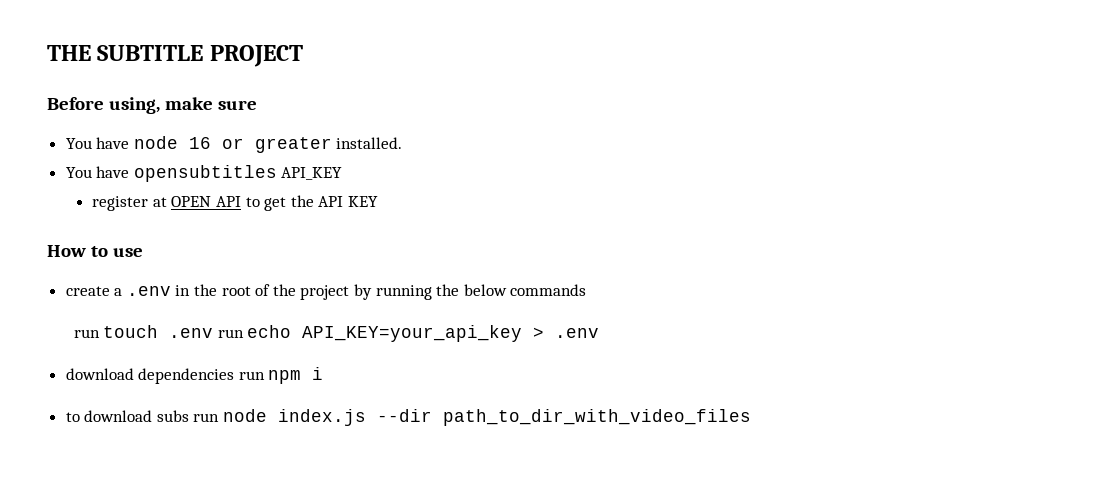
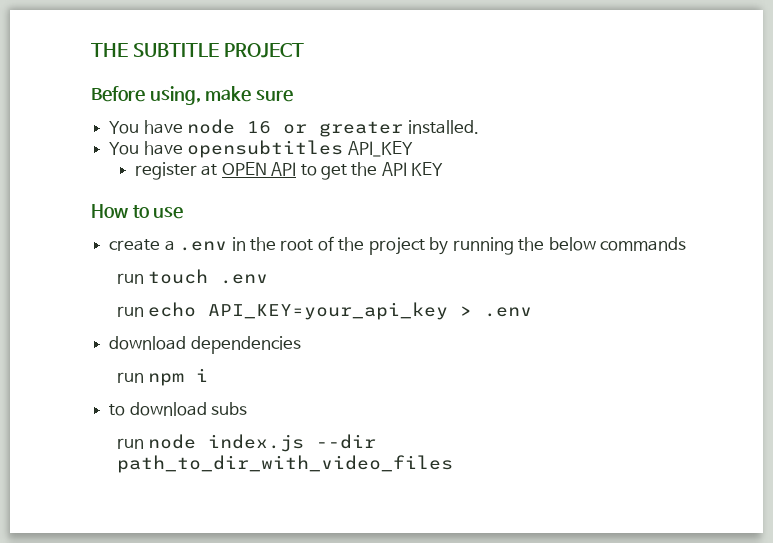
- run touch .env run echo API_KEY=your_api_key > .env
+ run touch .env
+ run echo API_KEY=your_api_key > .env
- download dependencies run npm i
+ download dependencies
+ run npm i
- to download subs run node index.js --dir path_to_dir_with_video_files
+ to download subs
+ run node index.js --dir path_to_dir_with_video_files

